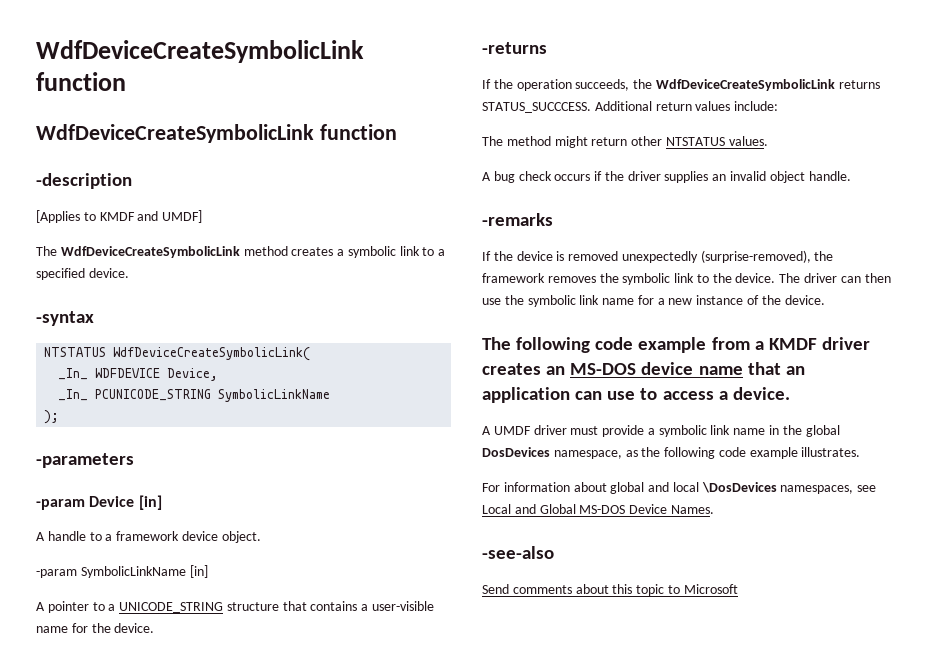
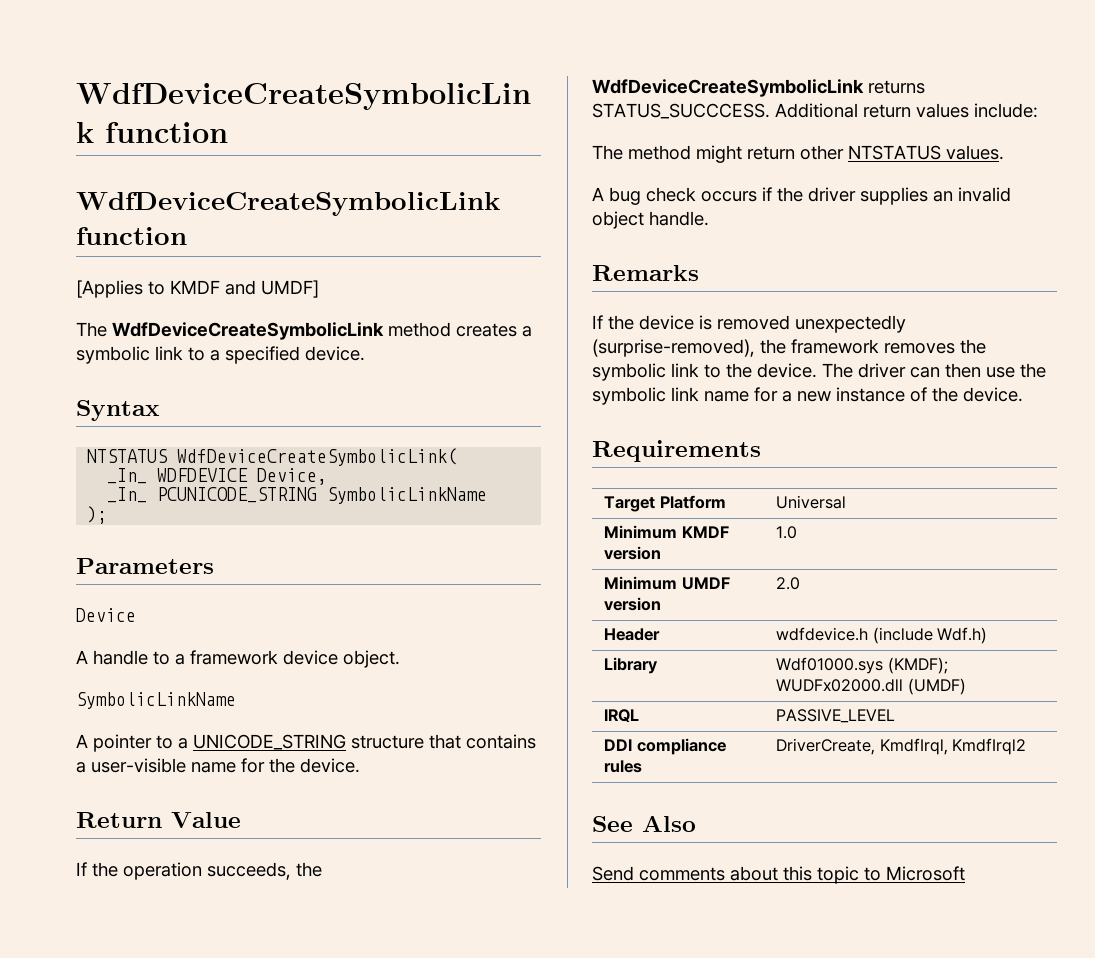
- -description
- -syntax
+ Syntax
- -parameters
- -param Device [in]
+ Parameters
+ Device
  A handle to a framework device object.
- -param SymbolicLinkName [in]
+ SymbolicLinkName
- -returns
+ Return Value
- -remarks
+ Remarks
- The following code example from a KMDF driver creates an MS-DOS device name that an application can use to access a device.
- A UMDF driver must provide a symbolic link name in the global DosDevices namespace, as the following code example illustrates.
- For information about global and local \DosDevices namespaces, see Local and Global MS-DOS Device Names.
- -see-also
+ Requirements
+ Target Platform | Universal
+ Minimum KMDF version | 1.0
+ Minimum UMDF version | 2.0
+ Header | wdfdevice.h (include Wdf.h)
+ Library | Wdf01000.sys (KMDF); WUDFx02000.dll (UMDF)
+ IRQL | PASSIVE_LEVEL
+ DDI compliance rules | DriverCreate, KmdfIrql, KmdfIrql2
+ See Also

